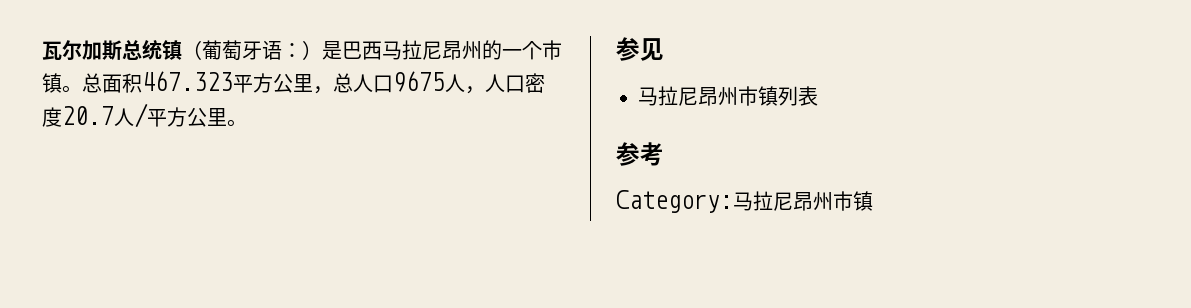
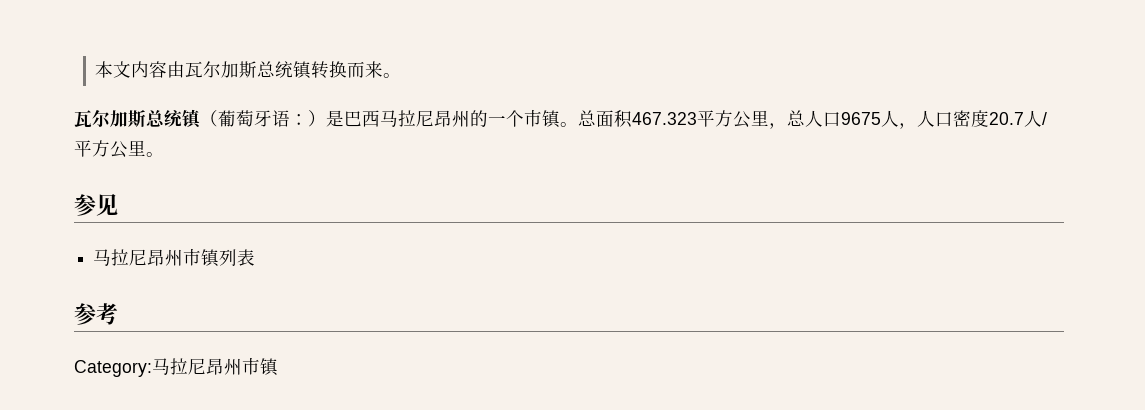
+ 本文内容由瓦尔加斯总统镇转换而来。

